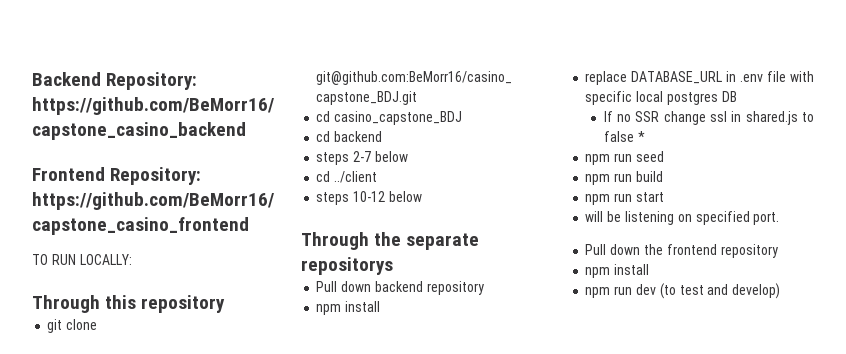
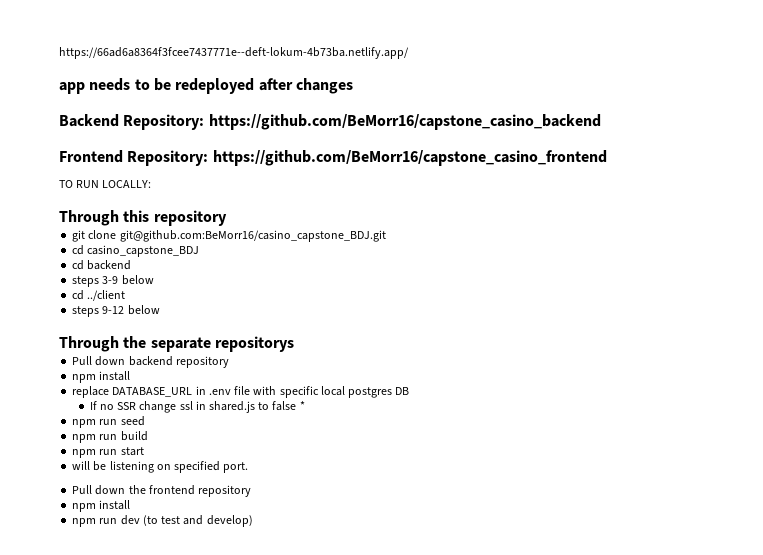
+ https://66ad6a8364f3fcee7437771e--deft-lokum-4b73ba.netlify.app/
+ app needs to be redeployed after changes
- steps 2-7 below
+ steps 3-9 below
- steps 10-12 below
+ steps 9-12 below

